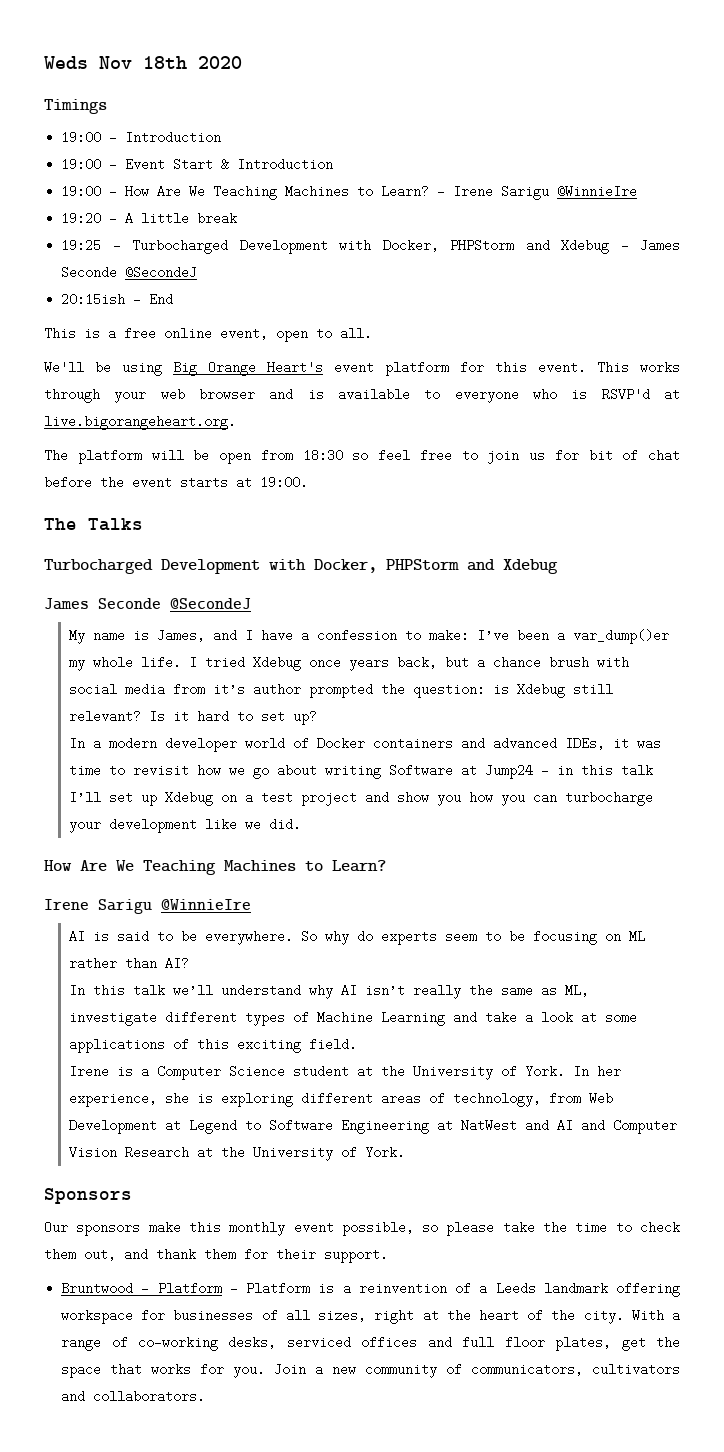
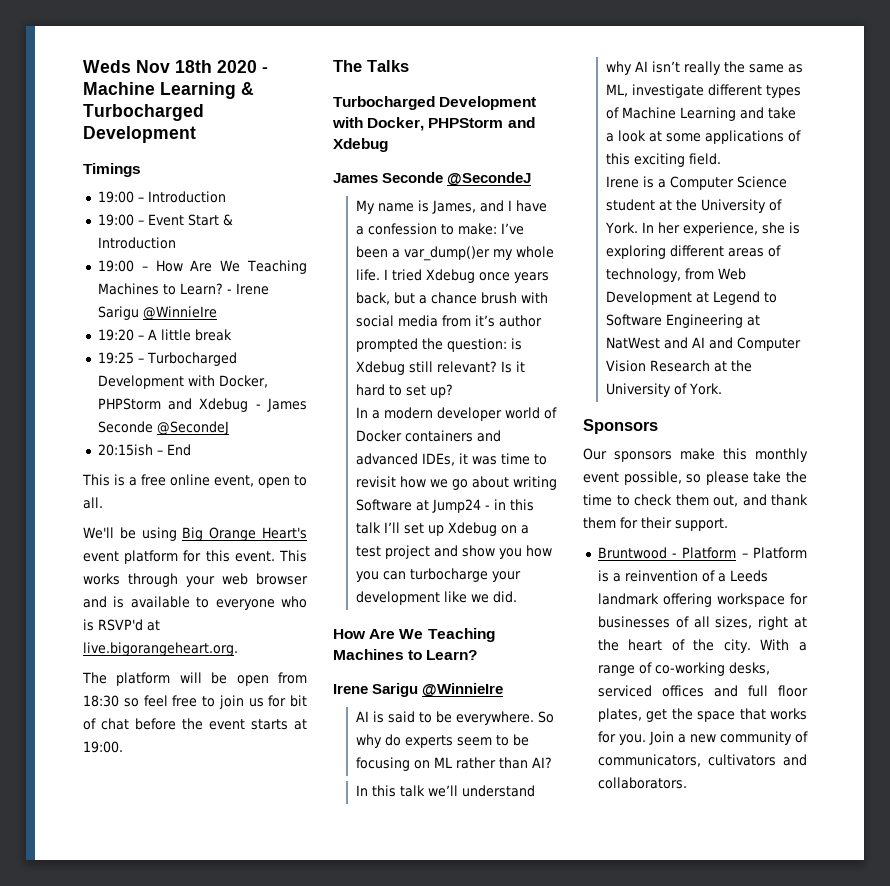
- Weds Nov 18th 2020
+ Weds Nov 18th 2020 - Machine Learning & Turbocharged Development

